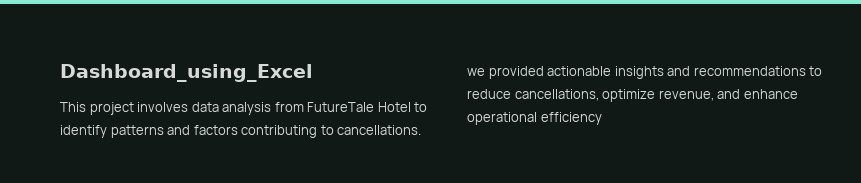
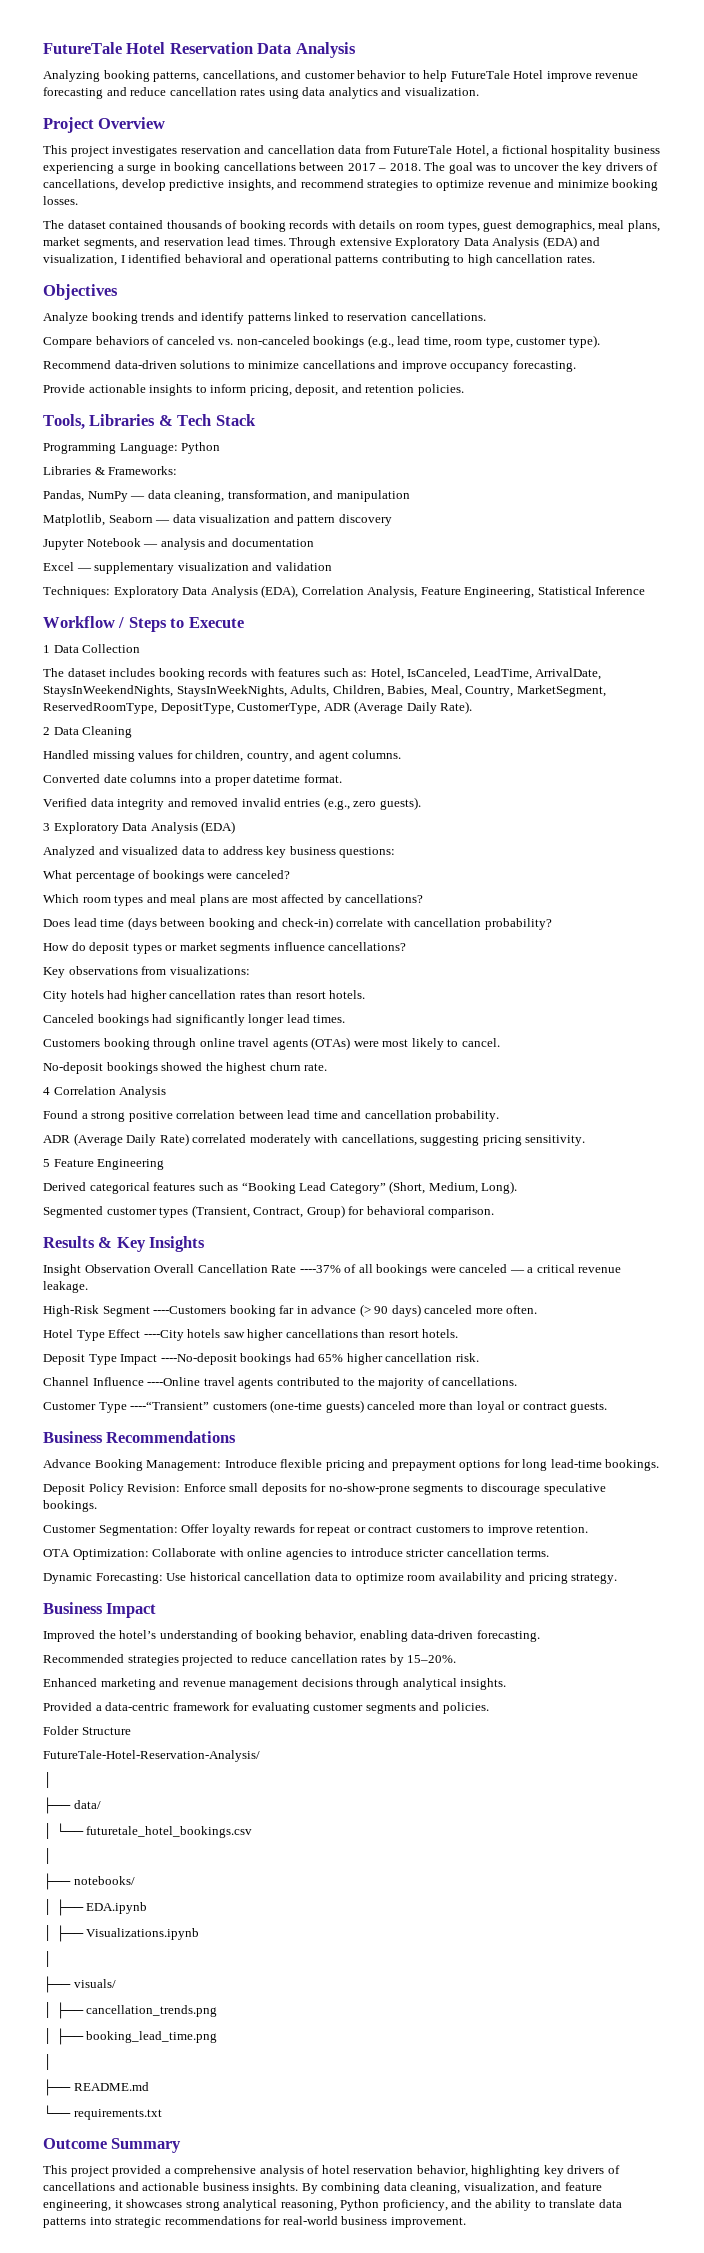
- Dashboard_using_Excel
- This project involves data analysis from FutureTale Hotel to identify patterns and factors contributing to cancellations. we provided actionable insights and recommendations to reduce cancellations, optimize revenue, and enhance operational efficiency
+ FutureTale Hotel Reservation Data Analysis
+ Analyzing booking patterns, cancellations, and customer behavior to help FutureTale Hotel improve revenue forecasting and reduce cancellation rates using data analytics and visualization.
+ Project Overview
+ This project investigates reservation and cancellation data from FutureTale Hotel, a fictional hospitality business experiencing a surge in booking cancellations between 2017 – 2018. The goal was to uncover the key drivers of cancellations, develop predictive insights, and recommend strategies to optimize revenue and minimize booking losses.
+ The dataset contained thousands of booking records with details on room types, guest demographics, meal plans, market segments, and reservation lead times. Through extensive Exploratory Data Analysis (EDA) and visualization, I identified behavioral and operational patterns contributing to high cancellation rates.
+ Objectives
+ Analyze booking trends and identify patterns linked to reservation cancellations.
+ Compare behaviors of canceled vs. non-canceled bookings (e.g., lead time, room type, customer type).
+ Recommend data-driven solutions to minimize cancellations and improve occupancy forecasting.
+ Provide actionable insights to inform pricing, deposit, and retention policies.
+ Tools, Libraries & Tech Stack
+ Programming Language: Python
+ Libraries & Frameworks:
+ Pandas, NumPy — data cleaning, transformation, and manipulation
+ Matplotlib, Seaborn — data visualization and pattern discovery
+ Jupyter Notebook — analysis and documentation
+ Excel — supplementary visualization and validation
+ Techniques: Exploratory Data Analysis (EDA), Correlation Analysis, Feature Engineering, Statistical Inference
+ Workflow / Steps to Execute
+ 1 Data Collection
+ The dataset includes booking records with features such as: Hotel, IsCanceled, LeadTime, ArrivalDate, StaysInWeekendNights, StaysInWeekNights, Adults, Children, Babies, Meal, Country, MarketSegment, ReservedRoomType, DepositType, CustomerType, ADR (Average Daily Rate).
+ 2 Data Cleaning
+ Handled missing values for children, country, and agent columns.
+ Converted date columns into a proper datetime format.
+ Verified data integrity and removed invalid entries (e.g., zero guests).
+ 3 Exploratory Data Analysis (EDA)
+ Analyzed and visualized data to address key business questions:
+ What percentage of bookings were canceled?
+ Which room types and meal plans are most affected by cancellations?
+ Does lead time (days between booking and check-in) correlate with cancellation probability?
+ How do deposit types or market segments influence cancellations?
+ Key observations from visualizations:
+ City hotels had higher cancellation rates than resort hotels.
+ Canceled bookings had significantly longer lead times.
+ Customers booking through online travel agents (OTAs) were most likely to cancel.
+ No-deposit bookings showed the highest churn rate.
+ 4 Correlation Analysis
+ Found a strong positive correlation between lead time and cancellation probability.
+ ADR (Average Daily Rate) correlated moderately with cancellations, suggesting pricing sensitivity.
+ 5 Feature Engineering
+ Derived categorical features such as “Booking Lead Category” (Short, Medium, Long).
+ Segmented customer types (Transient, Contract, Group) for behavioral comparison.
+ Results & Key Insights
+ Insight Observation Overall Cancellation Rate ----37% of all bookings were canceled — a critical revenue leakage.
+ High-Risk Segment ----Customers booking far in advance (> 90 days) canceled more often.
+ Hotel Type Effect ----City hotels saw higher cancellations than resort hotels.
+ Deposit Type Impact ----No-deposit bookings had 65% higher cancellation risk.
+ Channel Influence ----Online travel agents contributed to the majority of cancellations.
+ Customer Type ----“Transient” customers (one-time guests) canceled more than loyal or contract guests.
+ Business Recommendations
+ Advance Booking Management: Introduce flexible pricing and prepayment options for long lead-time bookings.
+ Deposit Policy Revision: Enforce small deposits for no-show-prone segments to discourage speculative bookings.
+ Customer Segmentation: Offer loyalty rewards for repeat or contract customers to improve retention.
+ OTA Optimization: Collaborate with online agencies to introduce stricter cancellation terms.
+ Dynamic Forecasting: Use historical cancellation data to optimize room availability and pricing strategy.
+ Business Impact
+ Improved the hotel’s understanding of booking behavior, enabling data-driven forecasting.
+ Recommended strategies projected to reduce cancellation rates by 15–20%.
+ Enhanced marketing and revenue management decisions through analytical insights.
+ Provided a data-centric framework for evaluating customer segments and policies.
+ Folder Structure
+ FutureTale-Hotel-Reservation-Analysis/
+ │
+ ├── data/
+ │ └── futuretale_hotel_bookings.csv
+ │
+ ├── notebooks/
+ │ ├── EDA.ipynb
+ │ ├── Visualizations.ipynb
+ │
+ ├── visuals/
+ │ ├── cancellation_trends.png
+ │ ├── booking_lead_time.png
+ │
+ ├── README.md
+ └── requirements.txt
+ Outcome Summary
+ This project provided a comprehensive analysis of hotel reservation behavior, highlighting key drivers of cancellations and actionable business insights. By combining data cleaning, visualization, and feature engineering, it showcases strong analytical reasoning, Python proficiency, and the ability to translate data patterns into strategic recommendations for real-world business improvement.

